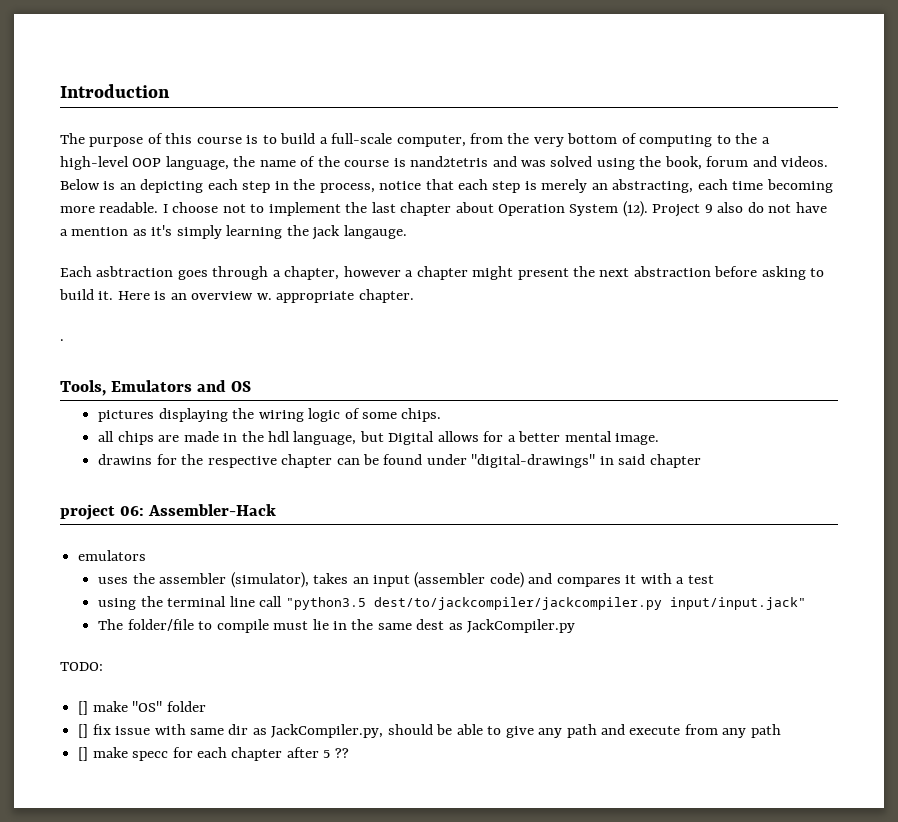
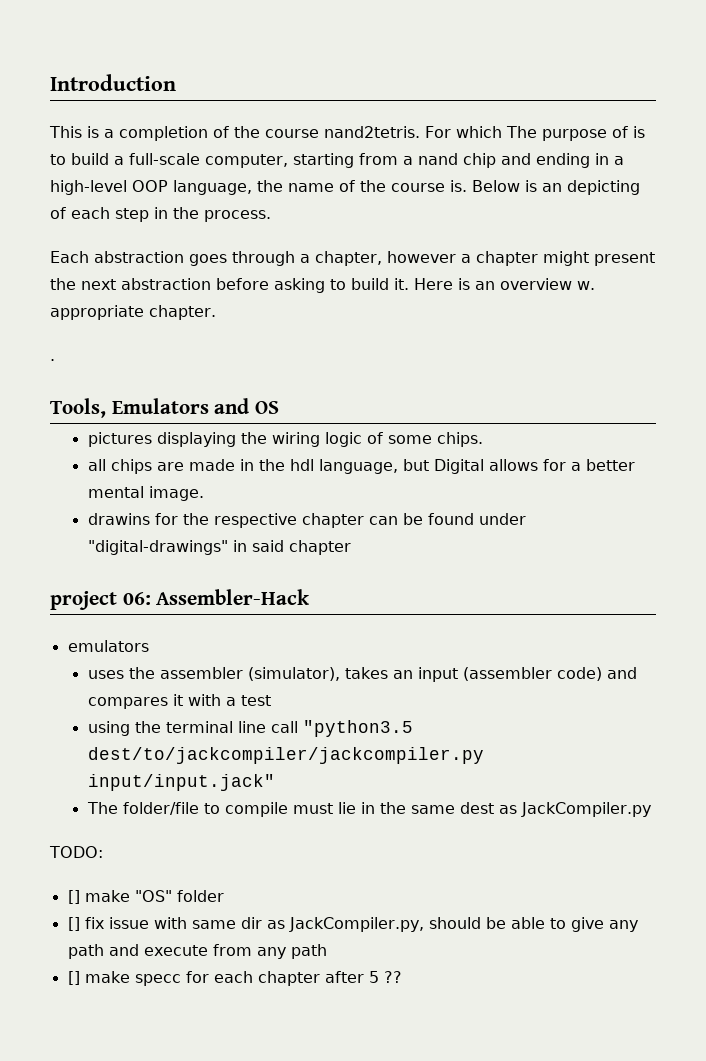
- The purpose of this course is to build a full-scale computer, from the very bottom of computing to the a high-level OOP language, the name of the course is nand2tetris and was solved using the book, forum and videos.
+ This is a completion of the course nand2tetris. For which The purpose of is to build a full-scale computer, starting from a nand chip and ending in a high-level OOP language, the name of the course is.
- Below is an depicting each step in the process, notice that each step is merely an abstracting, each time becoming more readable. I choose not to implement the last chapter about Operation System (12). Project 9 also do not have a mention as it's simply learning the jack langauge.
+ Below is an depicting of each step in the process.
- Each asbtraction goes through a chapter, however a chapter might present the next abstraction before asking to build it.
+ Each abstraction goes through a chapter, however a chapter might present the next abstraction before asking to build it.

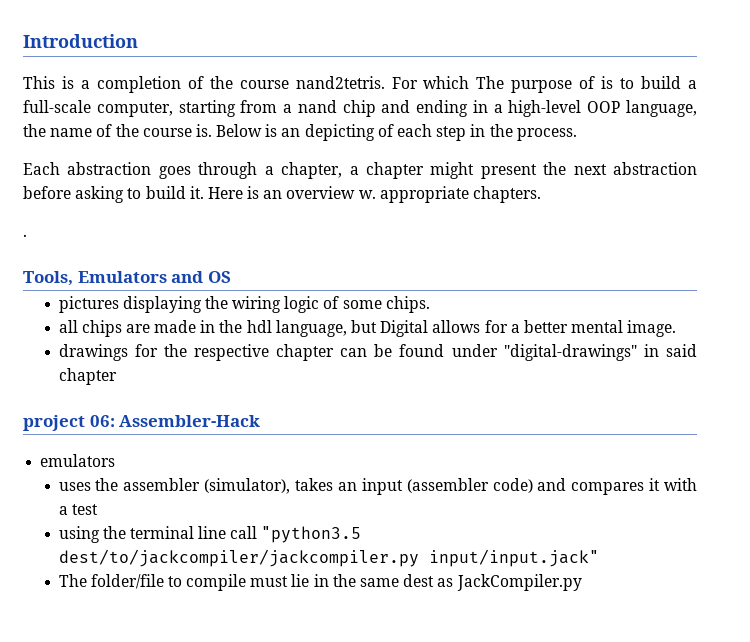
- Each abstraction goes through a chapter, however a chapter might present the next abstraction before asking to build it.
+ Each abstraction goes through a chapter, a chapter might present the next abstraction before asking to build it.
- Here is an overview w. appropriate chapter.
+ Here is an overview w. appropriate chapters.
- drawins for the respective chapter can be found under "digital-drawings" in said chapter
+ drawings for the respective chapter can be found under "digital-drawings" in said chapter
- TODO:
- [] make "OS" folder
- [] fix issue with same dir as JackCompiler.py, should be able to give any path and execute from any path
- [] make specc for each chapter after 5 ??

